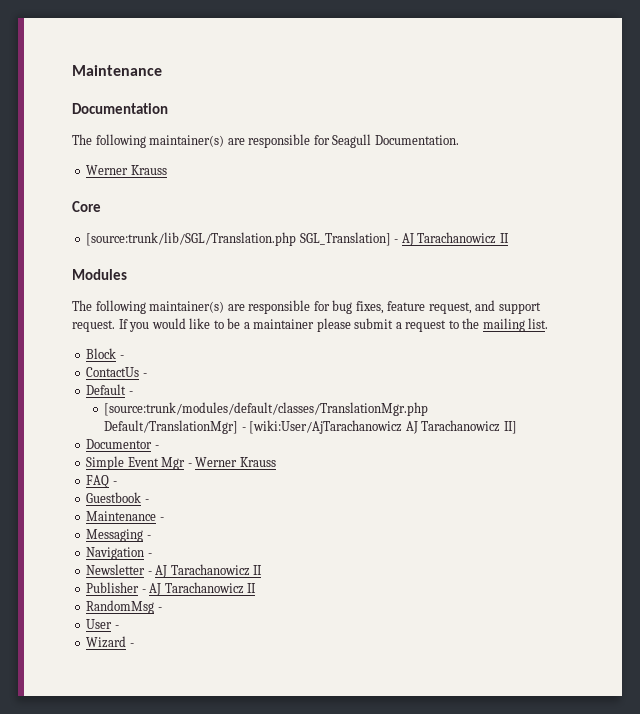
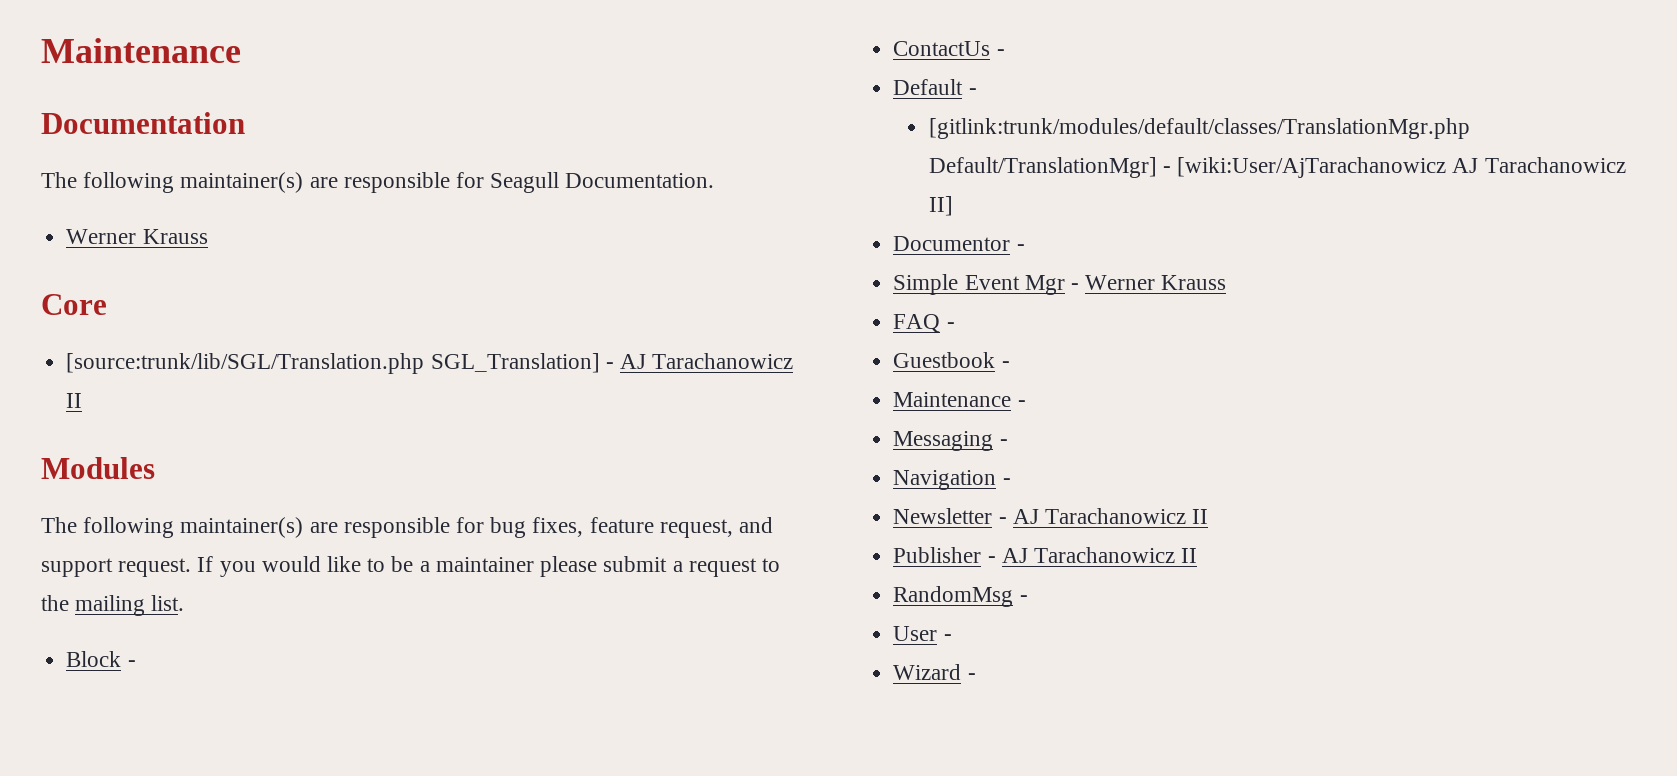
- [source:trunk/modules/default/classes/TranslationMgr.php Default/TranslationMgr] - [wiki:User/AjTarachanowicz AJ Tarachanowicz II]
+ [gitlink:trunk/modules/default/classes/TranslationMgr.php Default/TranslationMgr] - [wiki:User/AjTarachanowicz AJ Tarachanowicz II]

